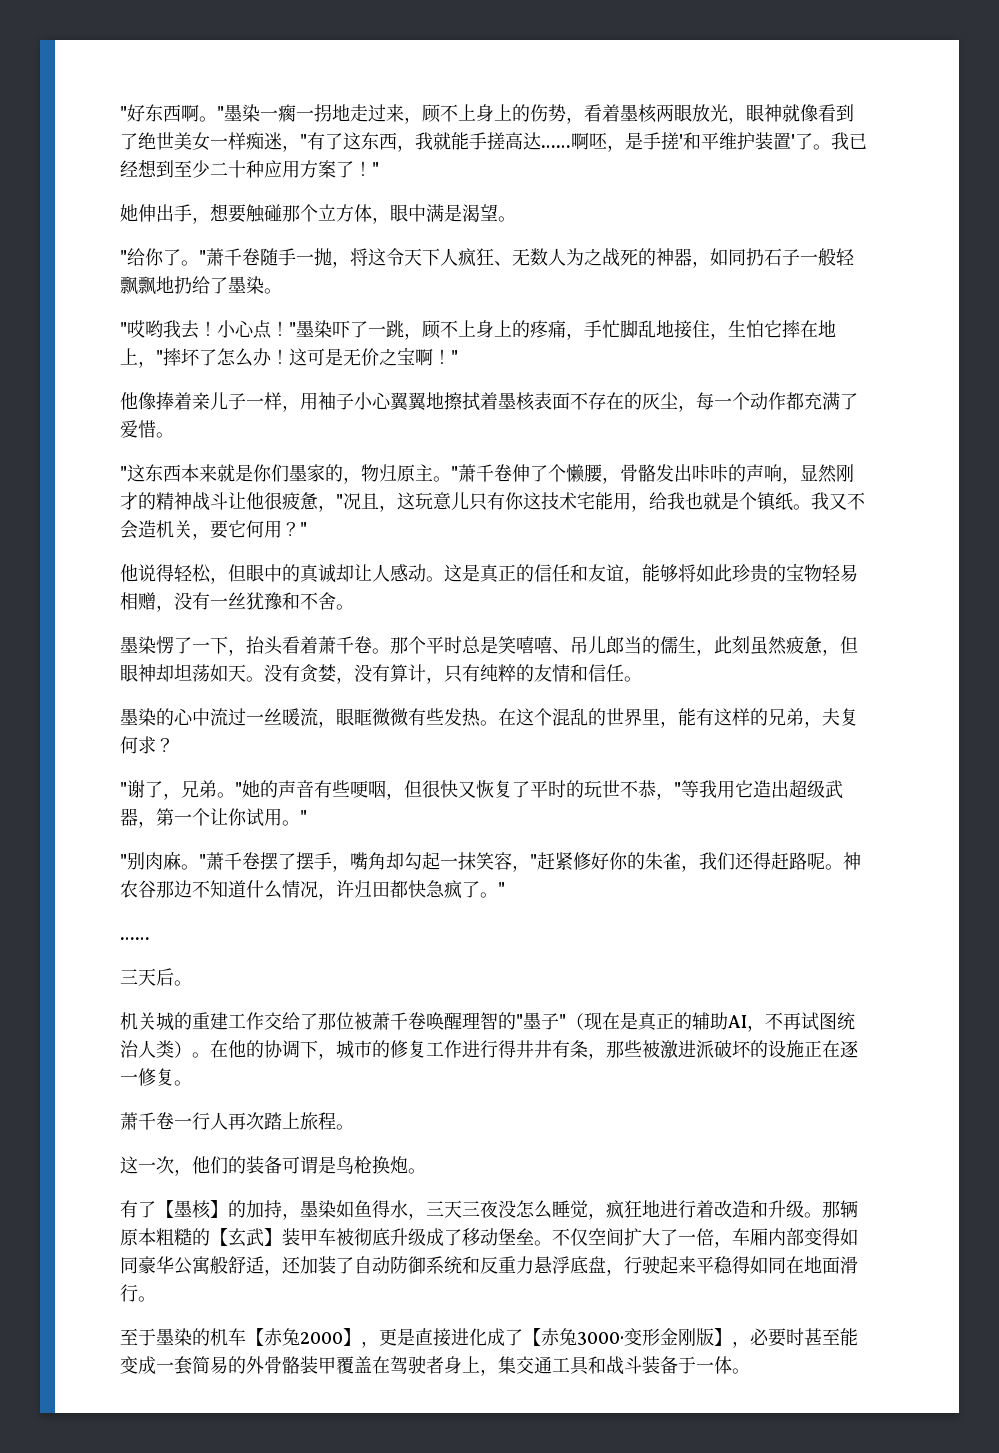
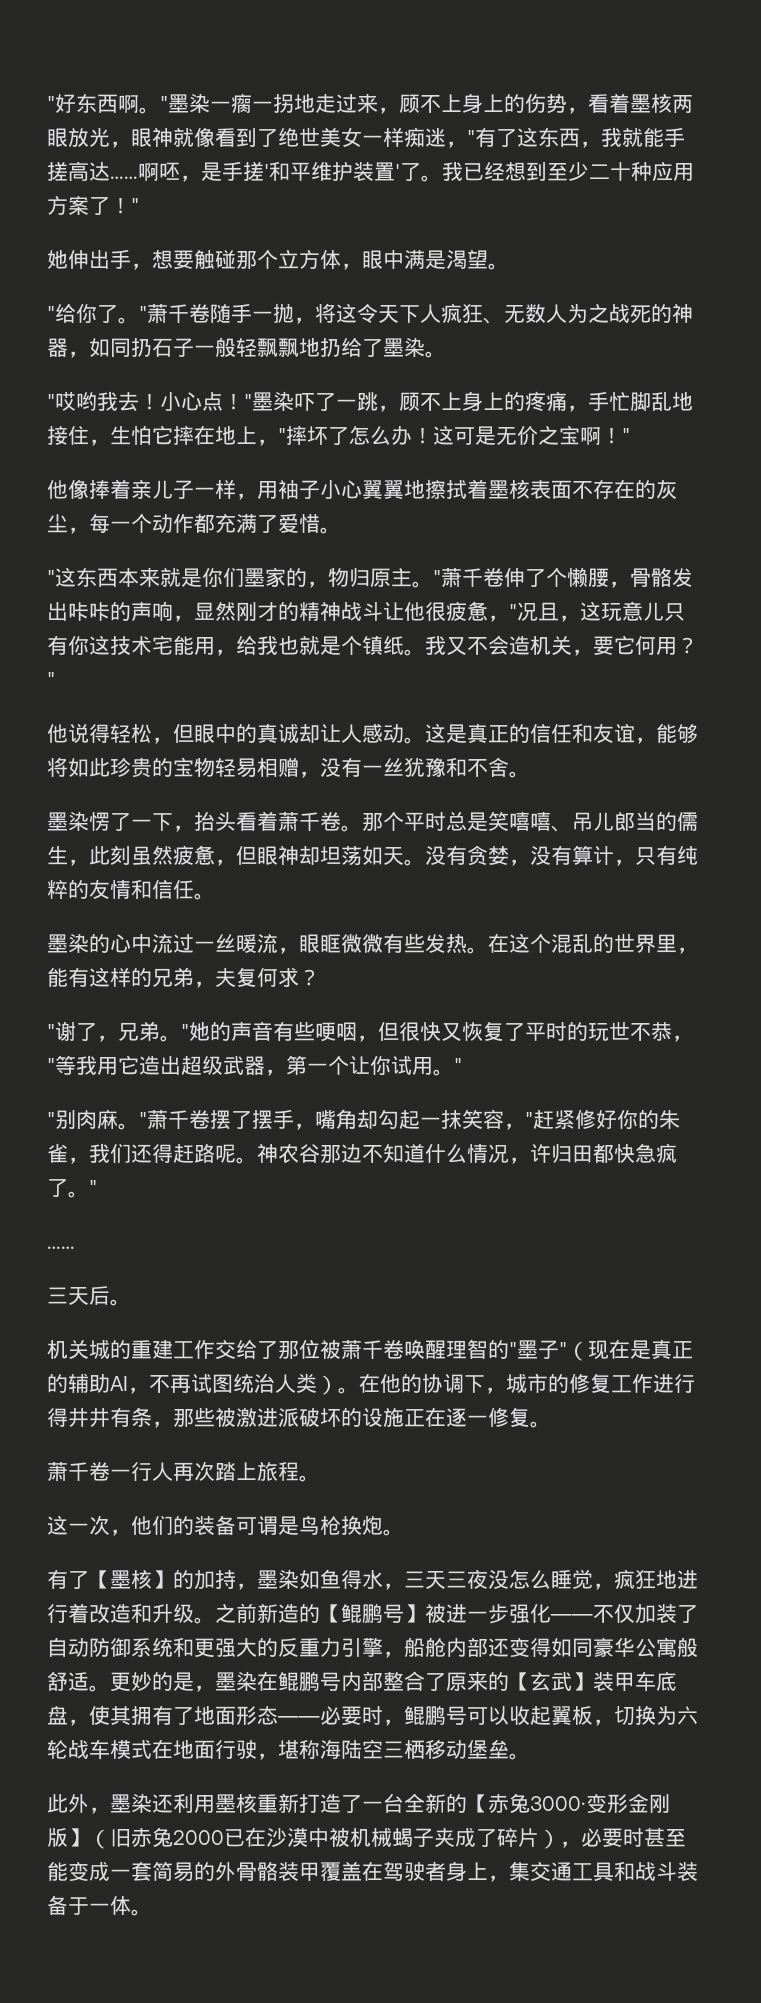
- 那辆原本粗糙的【玄武】装甲车被彻底升级成了移动堡垒。不仅空间扩大了一倍，车厢内部变得如同豪华公寓般舒适，还加装了自动防御系统和反重力悬浮底盘，行驶起来平稳得如同在地面滑行。
- 至于墨染的机车【赤兔2000】，更是直接进化成了【赤兔3000·变形金刚版】，必要时甚至能变成一套简易的外骨骼装甲覆盖在驾驶者身上，集交通工具和战斗装备于一体。
+ 之前新造的【鲲鹏号】被进一步强化——不仅加装了自动防御系统和更强大的反重力引擎，船舱内部还变得如同豪华公寓般舒适。更妙的是，墨染在鲲鹏号内部整合了原来的【玄武】装甲车底盘，使其拥有了地面形态——必要时，鲲鹏号可以收起翼板，切换为六轮战车模式在地面行驶，堪称海陆空三栖移动堡垒。
+ 此外，墨染还利用墨核重新打造了一台全新的【赤兔3000·变形金刚版】（旧赤兔2000已在沙漠中被机械蝎子夹成了碎片），必要时甚至能变成一套简易的外骨骼装甲覆盖在驾驶者身上，集交通工具和战斗装备于一体。

